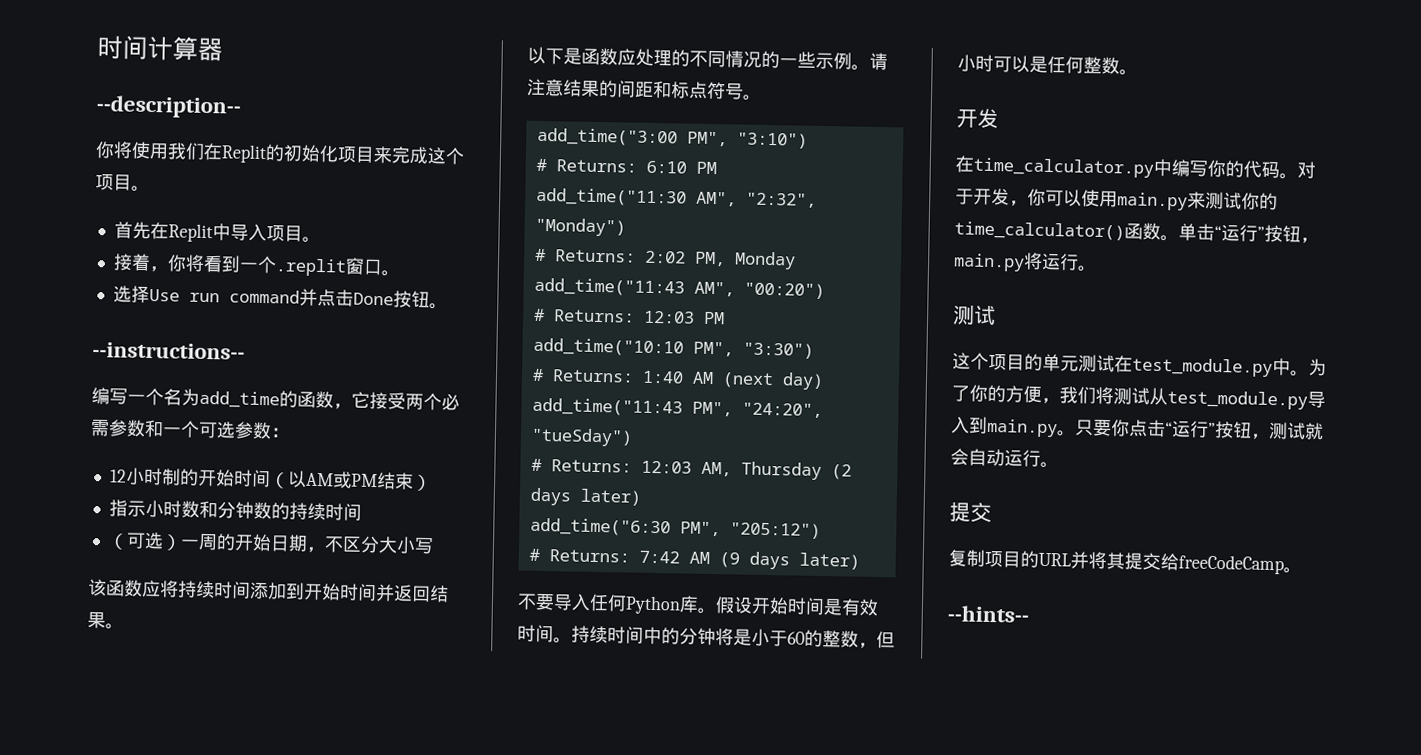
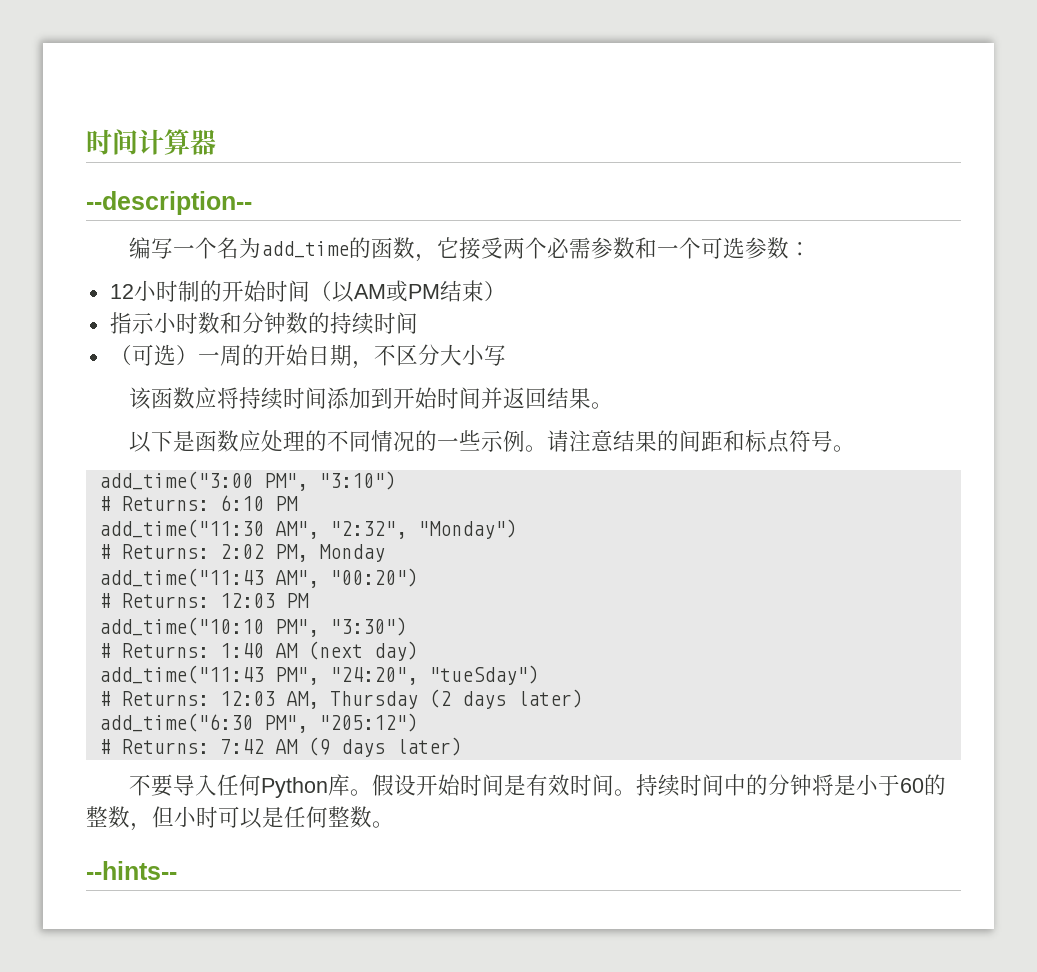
- 你将使用我们在Replit的初始化项目来完成这个项目。
- 首先在Replit中导入项目。
- 接着，你将看到一个.replit窗口。
- 选择Use run command并点击Done按钮。
- --instructions--
  持续时间中的分钟将是小于60的整数，但小时可以是任何整数。
- 开发
- 在time_calculator.py中编写你的代码。对于开发，你可以使用main.py来测试你的time_calculator()函数。单击“运行”按钮，main.py将运行。
- 测试
- 这个项目的单元测试在test_module.py中。为了你的方便，我们将测试从test_module.py导入到main.py。只要你点击“运行”按钮，测试就会自动运行。
- 提交
- 复制项目的URL并将其提交给freeCodeCamp。

